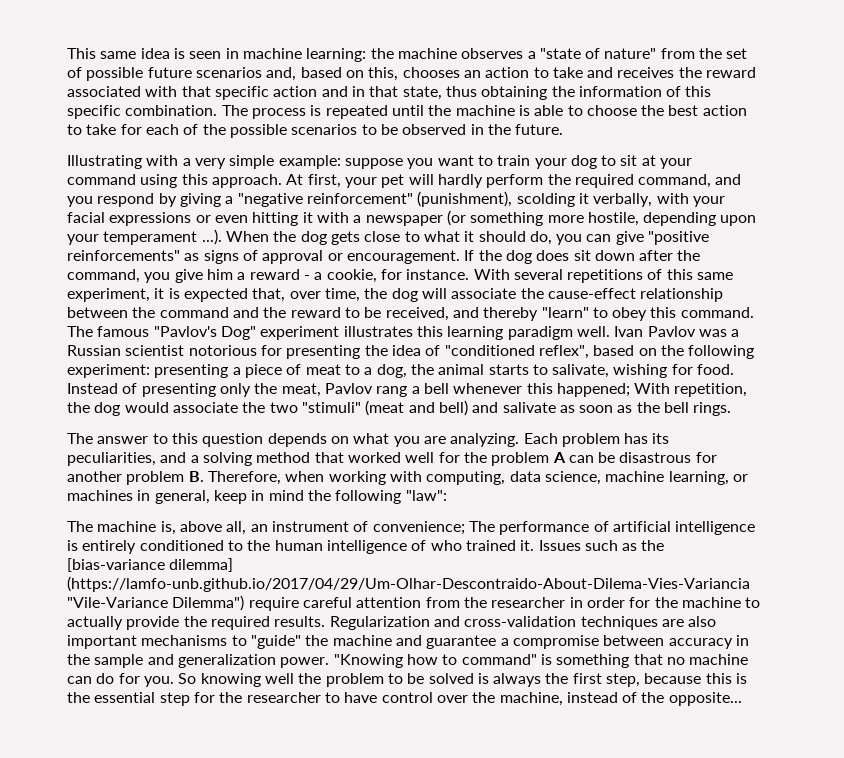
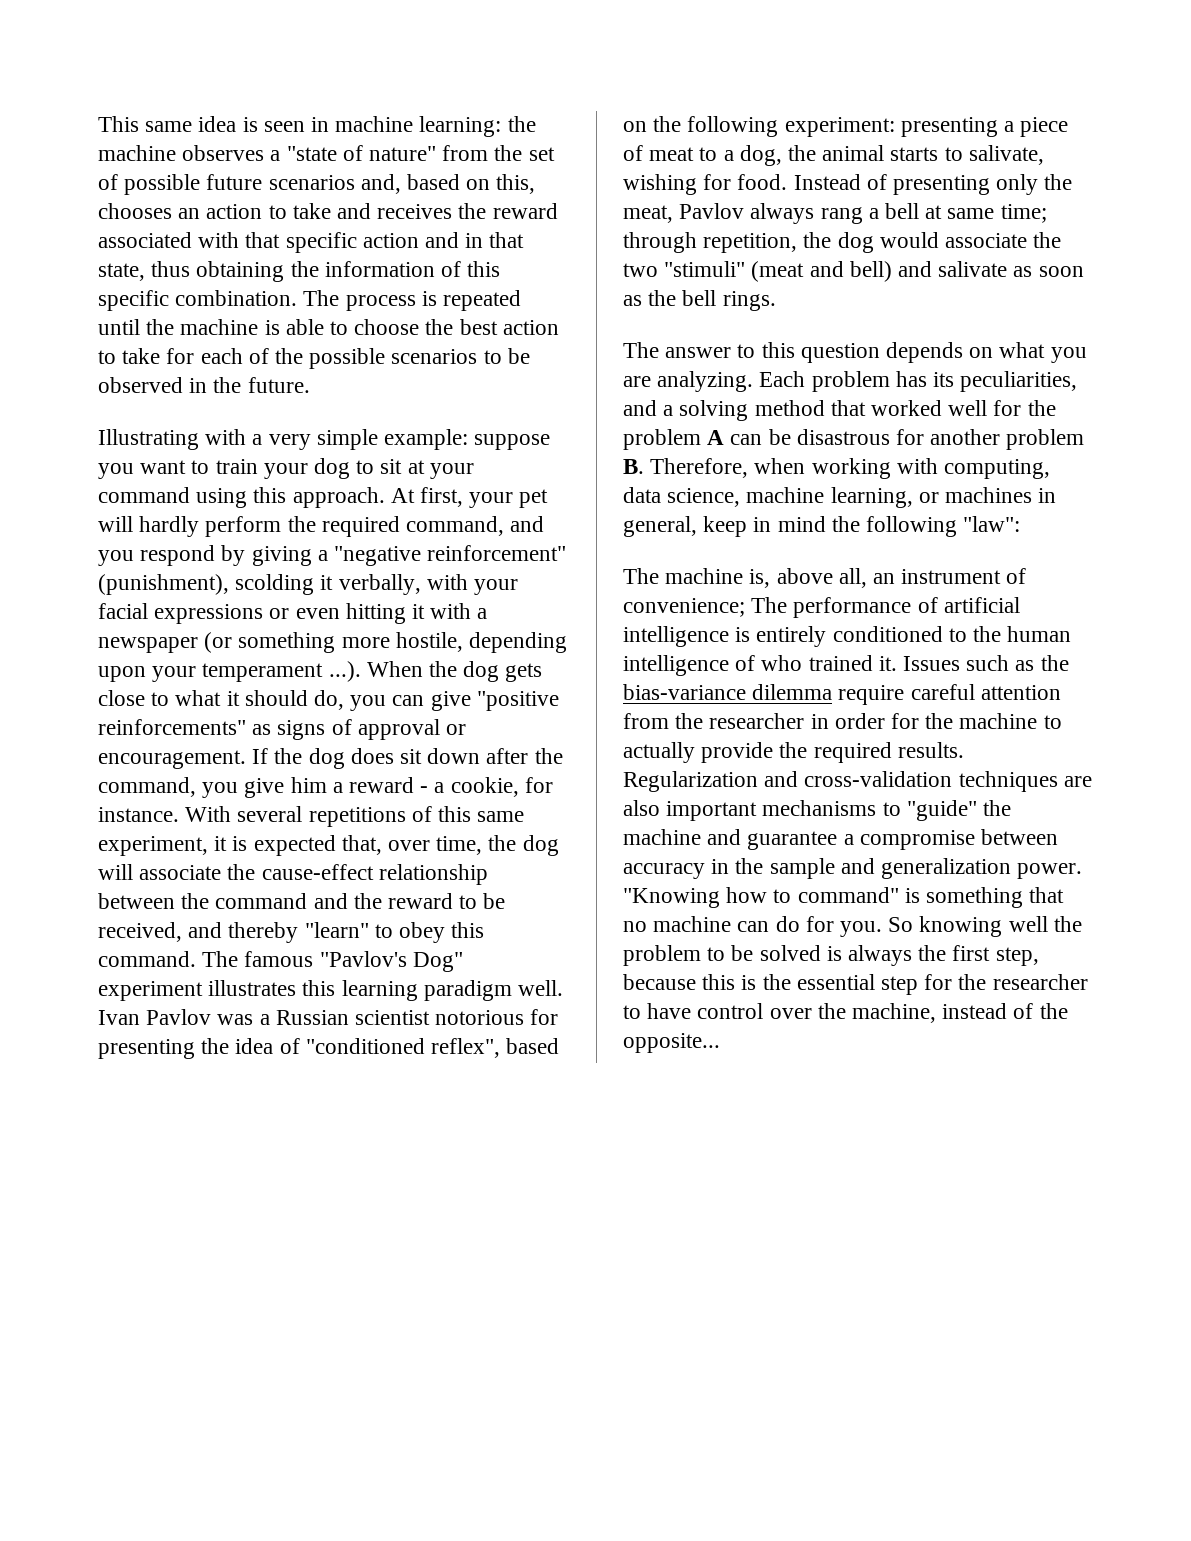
- Instead of presenting only the meat, Pavlov rang a bell whenever this happened; With repetition, the dog would associate the two "stimuli" (meat and bell) and salivate as soon as the bell rings.
+ Instead of presenting only the meat, Pavlov always rang a bell at same time; through repetition, the dog would associate the two "stimuli" (meat and bell) and salivate as soon as the bell rings.
- Issues such as the [bias-variance dilemma] (https://lamfo-unb.github.io/2017/04/29/Um-Olhar-Descontraido-About-Dilema-Vies-Variancia "Vile-Variance Dilemma") require careful attention from the researcher in order for the machine to actually provide the required results.
+ Issues such as the bias-variance dilemma require careful attention from the researcher in order for the machine to actually provide the required results.

